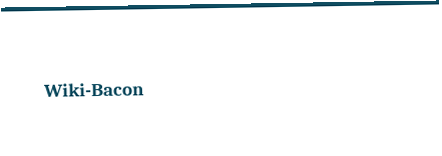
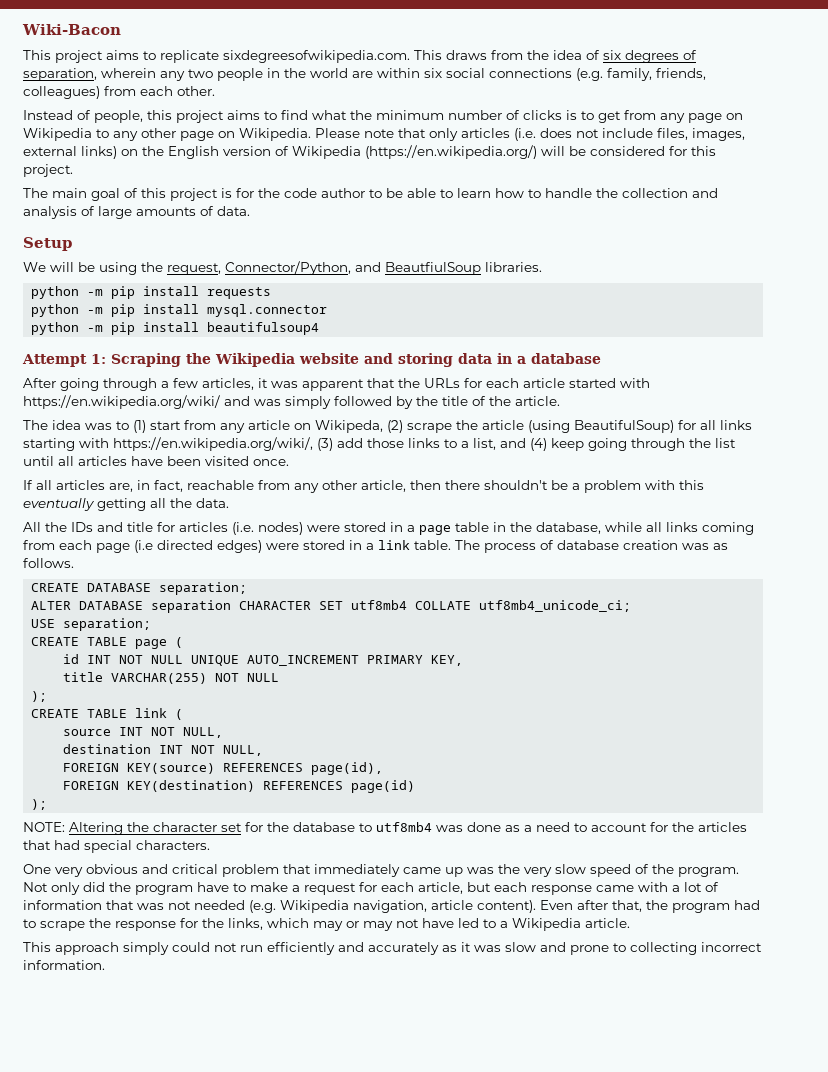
+ This project aims to replicate sixdegreesofwikipedia.com. This draws from the idea of six degrees of separation, wherein any two people in the world are within six social connections (e.g. family, friends, colleagues) from each other.
+ Instead of people, this project aims to find what the minimum number of clicks is to get from any page on Wikipedia to any other page on Wikipedia. Please note that only articles (i.e. does not include files, images, external links) on the English version of Wikipedia (https://en.wikipedia.org/) will be considered for this project.
+ The main goal of this project is for the code author to be able to learn how to handle the collection and analysis of large amounts of data.
+ Setup
+ We will be using the request, Connector/Python, and BeautfiulSoup libraries.
+ python -m pip install requests
+ python -m pip install mysql.connector
+ python -m pip install beautifulsoup4
+ Attempt 1: Scraping the Wikipedia website and storing data in a database
+ After going through a few articles, it was apparent that the URLs for each article started with https://en.wikipedia.org/wiki/ and was simply followed by the title of the article.
+ The idea was to (1) start from any article on Wikipeda, (2) scrape the article (using BeautifulSoup) for all links starting with https://en.wikipedia.org/wiki/, (3) add those links to a list, and (4) keep going through the list until all articles have been visited once.
+ If all articles are, in fact, reachable from any other article, then there shouldn't be a problem with this eventually getting all the data.
+ All the IDs and title for articles (i.e. nodes) were stored in a page table in the database, while all links coming from each page (i.e directed edges) were stored in a link table. The process of database creation was as follows.
+ CREATE DATABASE separation;
+ ALTER DATABASE separation CHARACTER SET utf8mb4 COLLATE utf8mb4_unicode_ci;
+ USE separation;
+ CREATE TABLE page (
+ id INT NOT NULL UNIQUE AUTO_INCREMENT PRIMARY KEY,
+ title VARCHAR(255) NOT NULL
+ );
+ CREATE TABLE link (
+ source INT NOT NULL,
+ destination INT NOT NULL,
+ FOREIGN KEY(source) REFERENCES page(id),
+ FOREIGN KEY(destination) REFERENCES page(id)
+ );
+ NOTE: Altering the character set for the database to utf8mb4 was done as a need to account for the articles that had special characters.
+ One very obvious and critical problem that immediately came up was the very slow speed of the program. Not only did the program have to make a request for each article, but each response came with a lot of information that was not needed (e.g. Wikipedia navigation, article content). Even after that, the program had to scrape the response for the links, which may or may not have led to a Wikipedia article.
+ This approach simply could not run efficiently and accurately as it was slow and prone to collecting incorrect information.

